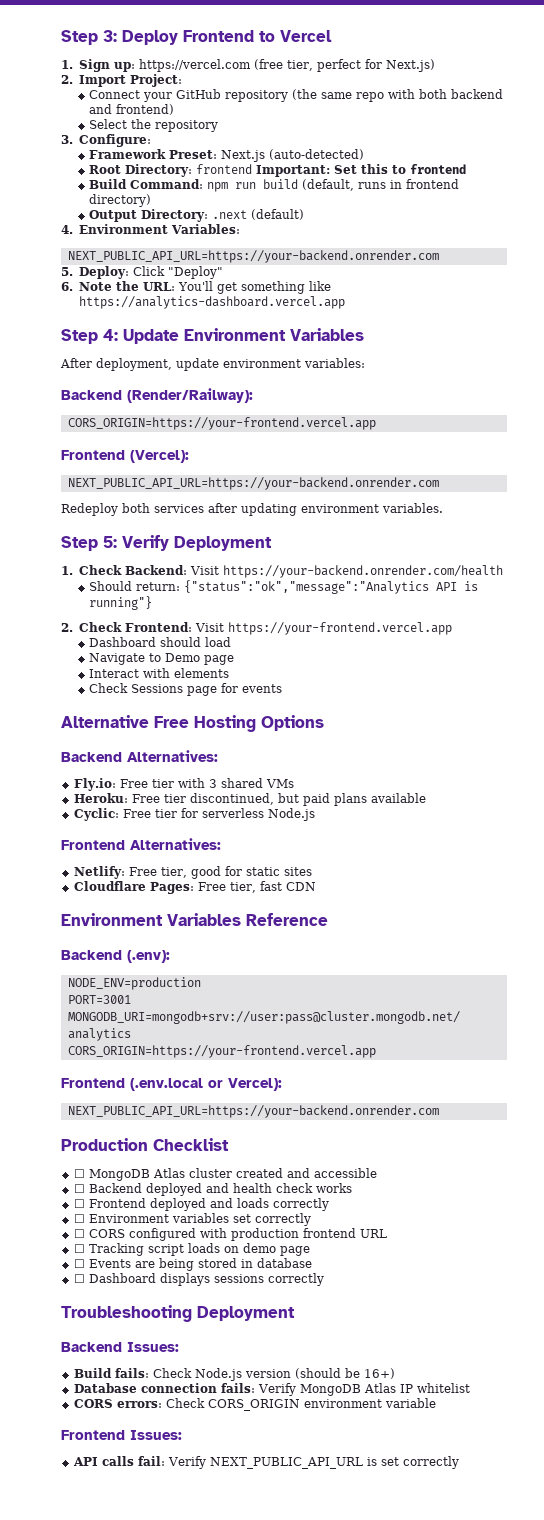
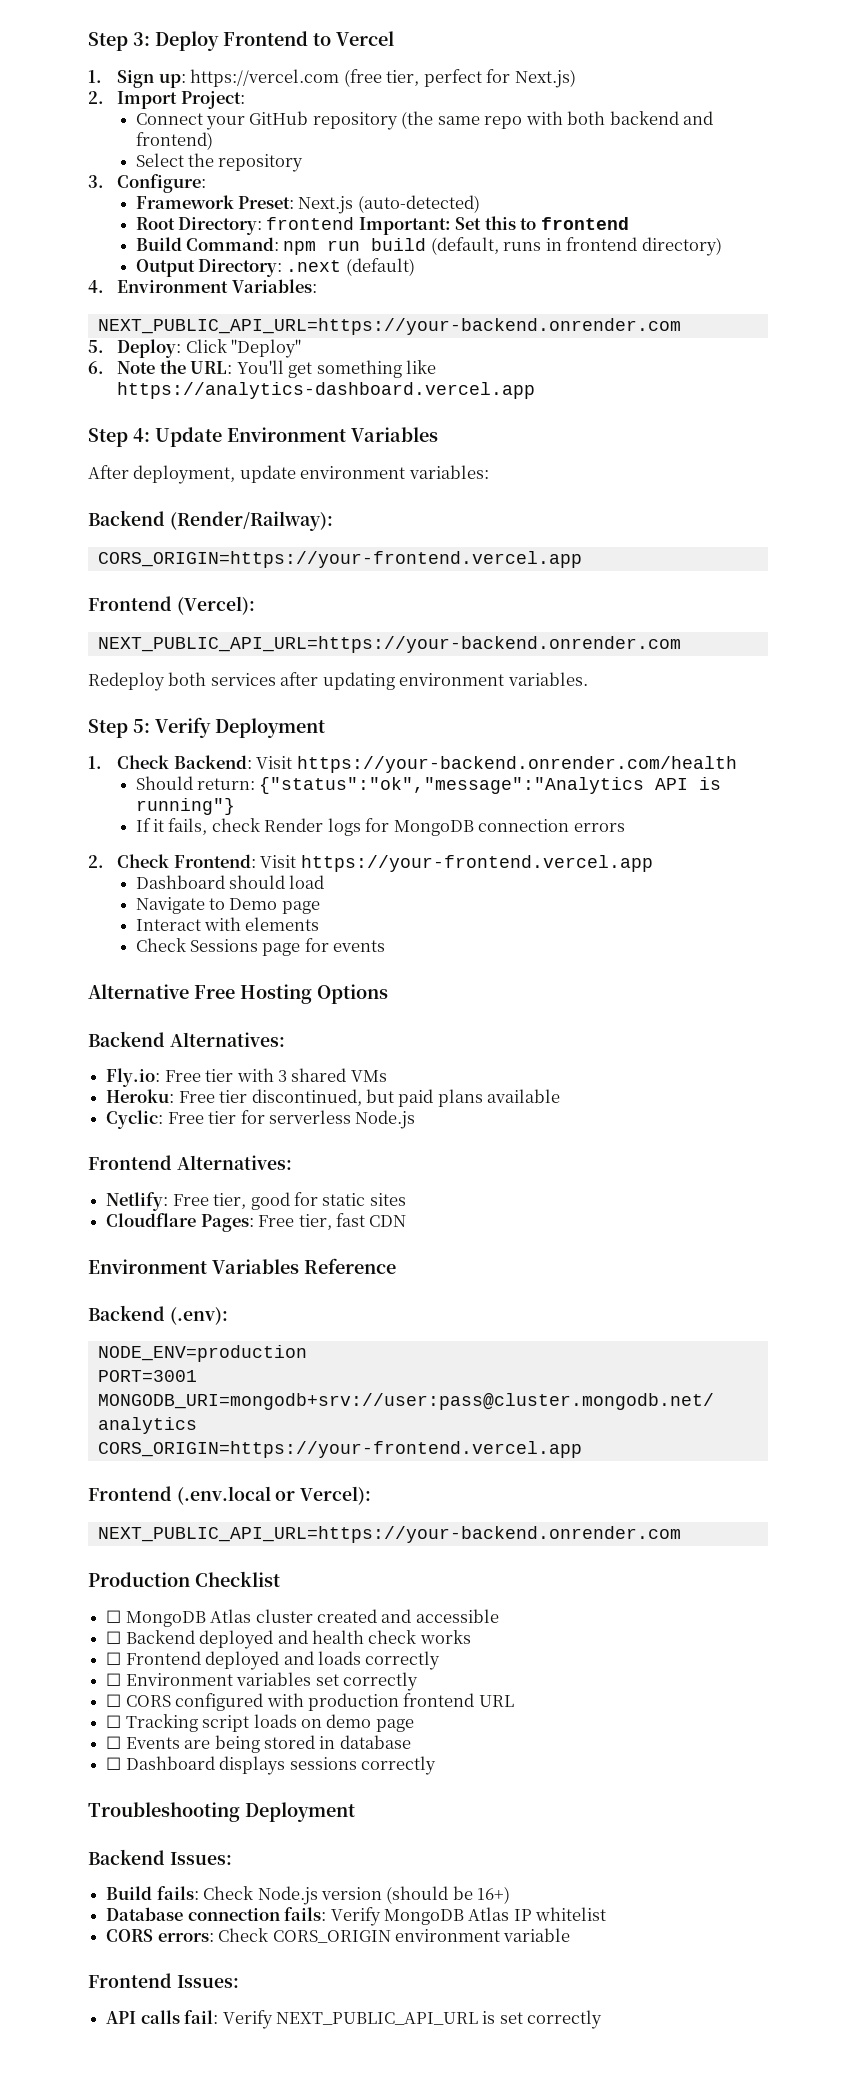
+ If it fails, check Render logs for MongoDB connection errors

